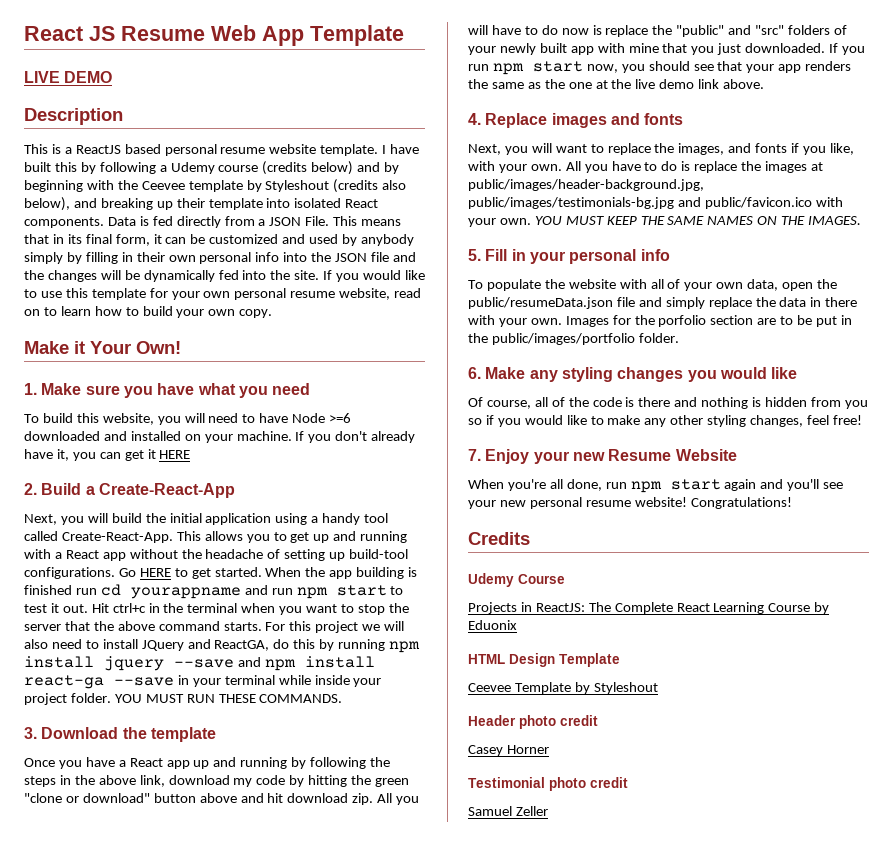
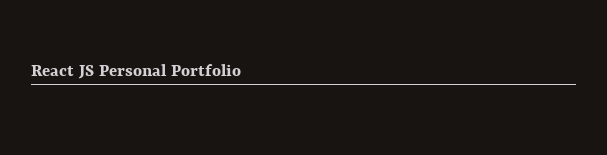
- React JS Resume Web App Template
- LIVE DEMO
- Description
- This is a ReactJS based personal resume website template. I have built this by following a Udemy course (credits below) and by beginning with the Ceevee template by Styleshout (credits also below), and breaking up their template into isolated React components. Data is fed directly from a JSON File. This means that in its final form, it can be customized and used by anybody simply by filling in their own personal info into the JSON file and the changes will be dynamically fed into the site. If you would like to use this template for your own personal resume website, read on to learn how to build your own copy.
- Make it Your Own!
- 1. Make sure you have what you need
- To build this website, you will need to have Node >=6 downloaded and installed on your machine. If you don't already have it, you can get it HERE
- 2. Build a Create-React-App
- Next, you will build the initial application using a handy tool called Create-React-App. This allows you to get up and running with a React app without the headache of setting up build-tool configurations. Go HERE to get started. When the app building is finished run cd yourappname and run npm start to test it out. Hit ctrl+c in the terminal when you want to stop the server that the above command starts. For this project we will also need to install JQuery and ReactGA, do this by running npm install jquery --save and npm install react-ga --save in your terminal while inside your project folder. YOU MUST RUN THESE COMMANDS.
- 3. Download the template
- Once you have a React app up and running by following the steps in the above link, download my code by hitting the green "clone or download" button above and hit download zip. All you will have to do now is replace the "public" and "src" folders of your newly built app with mine that you just downloaded. If you run npm start now, you should see that your app renders the same as the one at the live demo link above.
- 4. Replace images and fonts
- Next, you will want to replace the images, and fonts if you like, with your own. All you have to do is replace the images at public/images/header-background.jpg, public/images/testimonials-bg.jpg and public/favicon.ico with your own. YOU MUST KEEP THE SAME NAMES ON THE IMAGES.
- 5. Fill in your personal info
- To populate the website with all of your own data, open the public/resumeData.json file and simply replace the data in there with your own. Images for the porfolio section are to be put in the public/images/portfolio folder.
- 6. Make any styling changes you would like
- Of course, all of the code is there and nothing is hidden from you so if you would like to make any other styling changes, feel free!
- 7. Enjoy your new Resume Website
- When you're all done, run npm start again and you'll see your new personal resume website! Congratulations!
- Credits
- Udemy Course
- Projects in ReactJS: The Complete React Learning Course by Eduonix
- HTML Design Template
- Ceevee Template by Styleshout
- Header photo credit
- Casey Horner
- Testimonial photo credit
- Samuel Zeller
+ React JS Personal Portfolio

